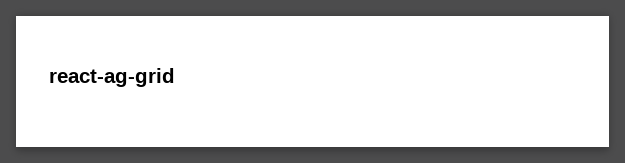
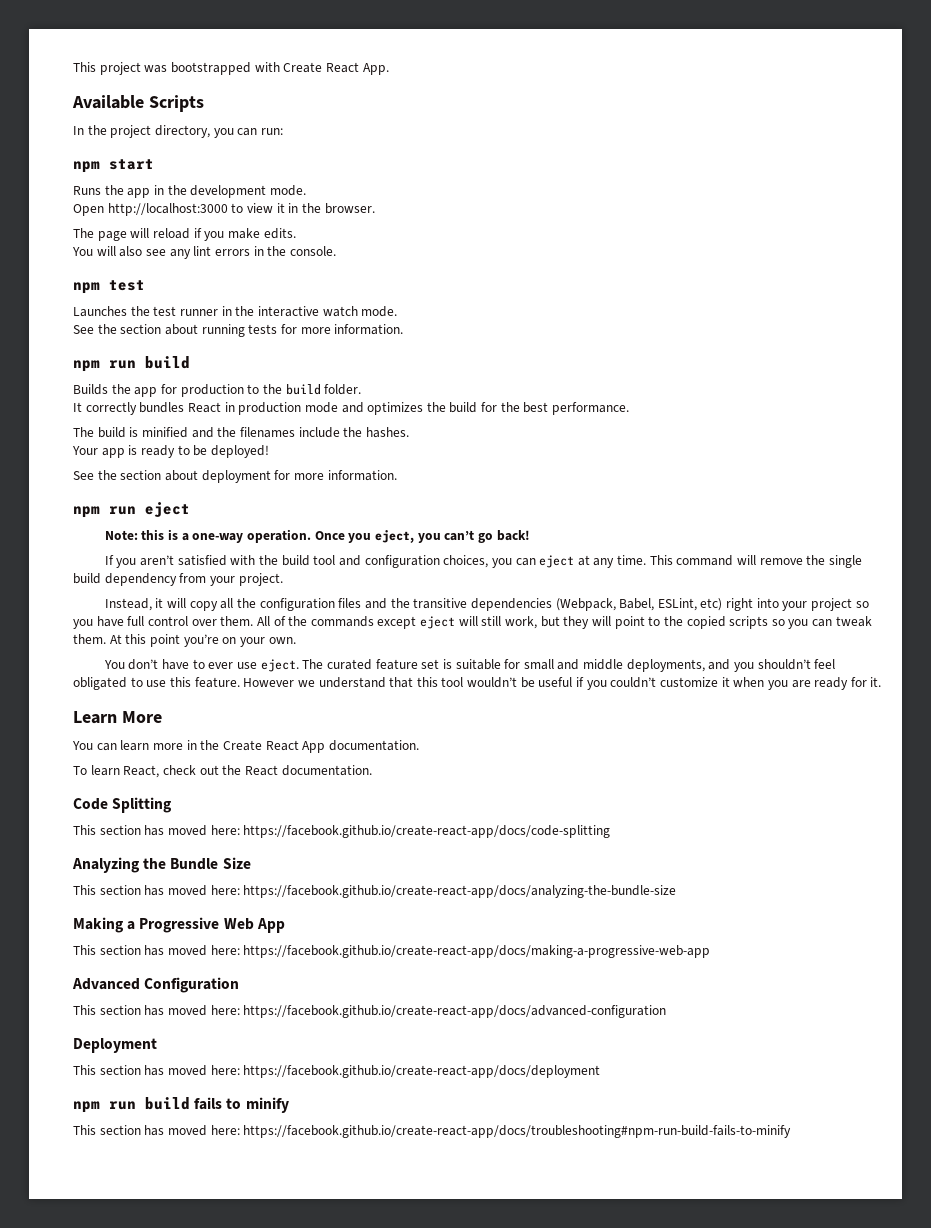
- react-ag-grid
+ This project was bootstrapped with Create React App.
+ Available Scripts
+ In the project directory, you can run:
+ npm start
+ Runs the app in the development mode.
+ Open http://localhost:3000 to view it in the browser.
+ The page will reload if you make edits.
+ You will also see any lint errors in the console.
+ npm test
+ Launches the test runner in the interactive watch mode.
+ See the section about running tests for more information.
+ npm run build
+ Builds the app for production to the build folder.
+ It correctly bundles React in production mode and optimizes the build for the best performance.
+ The build is minified and the filenames include the hashes.
+ Your app is ready to be deployed!
+ See the section about deployment for more information.
+ npm run eject
+ Note: this is a one-way operation. Once you eject, you can’t go back!
+ If you aren’t satisfied with the build tool and configuration choices, you can eject at any time. This command will remove the single build dependency from your project.
+ Instead, it will copy all the configuration files and the transitive dependencies (Webpack, Babel, ESLint, etc) right into your project so you have full control over them. All of the commands except eject will still work, but they will point to the copied scripts so you can tweak them. At this point you’re on your own.
+ You don’t have to ever use eject. The curated feature set is suitable for small and middle deployments, and you shouldn’t feel obligated to use this feature. However we understand that this tool wouldn’t be useful if you couldn’t customize it when you are ready for it.
+ Learn More
+ You can learn more in the Create React App documentation.
+ To learn React, check out the React documentation.
+ Code Splitting
+ This section has moved here: https://facebook.github.io/create-react-app/docs/code-splitting
+ Analyzing the Bundle Size
+ This section has moved here: https://facebook.github.io/create-react-app/docs/analyzing-the-bundle-size
+ Making a Progressive Web App
+ This section has moved here: https://facebook.github.io/create-react-app/docs/making-a-progressive-web-app
+ Advanced Configuration
+ This section has moved here: https://facebook.github.io/create-react-app/docs/advanced-configuration
+ Deployment
+ This section has moved here: https://facebook.github.io/create-react-app/docs/deployment
+ npm run build fails to minify
+ This section has moved here: https://facebook.github.io/create-react-app/docs/troubleshooting#npm-run-build-fails-to-minify

